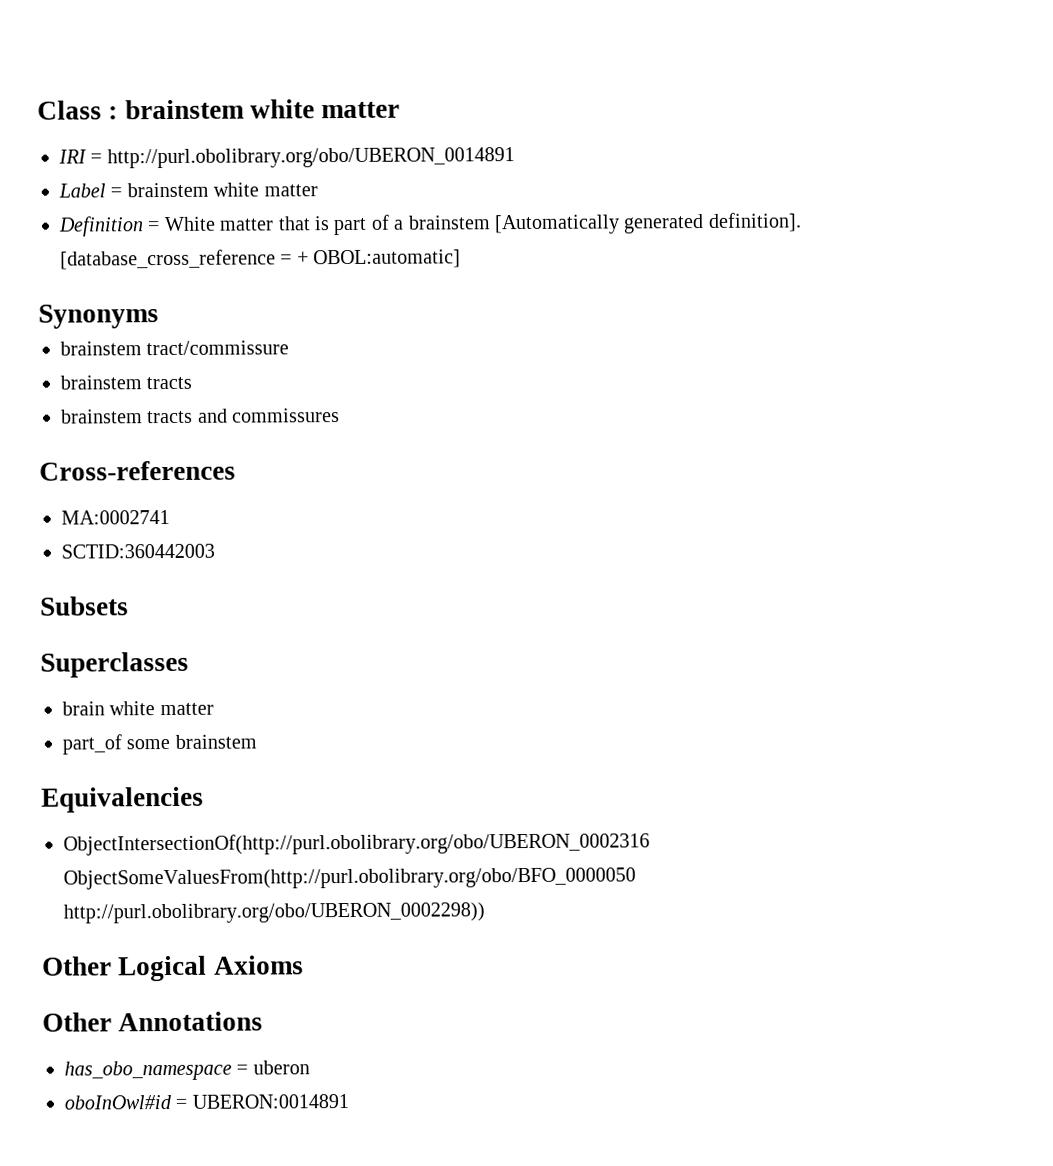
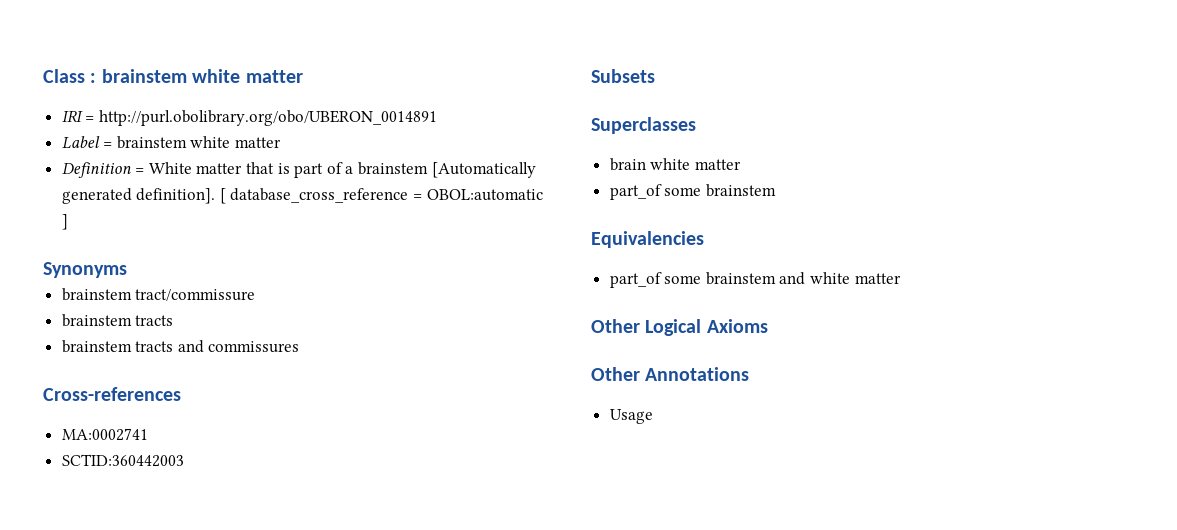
- [database_cross_reference = + OBOL:automatic]
+ [ database_cross_reference = OBOL:automatic ]
- ObjectIntersectionOf(http://purl.obolibrary.org/obo/UBERON_0002316 ObjectSomeValuesFrom(http://purl.obolibrary.org/obo/BFO_0000050 http://purl.obolibrary.org/obo/UBERON_0002298))
+ part_of some brainstem and white matter
- has_obo_namespace = uberon
- oboInOwl#id = UBERON:0014891
+ Usage

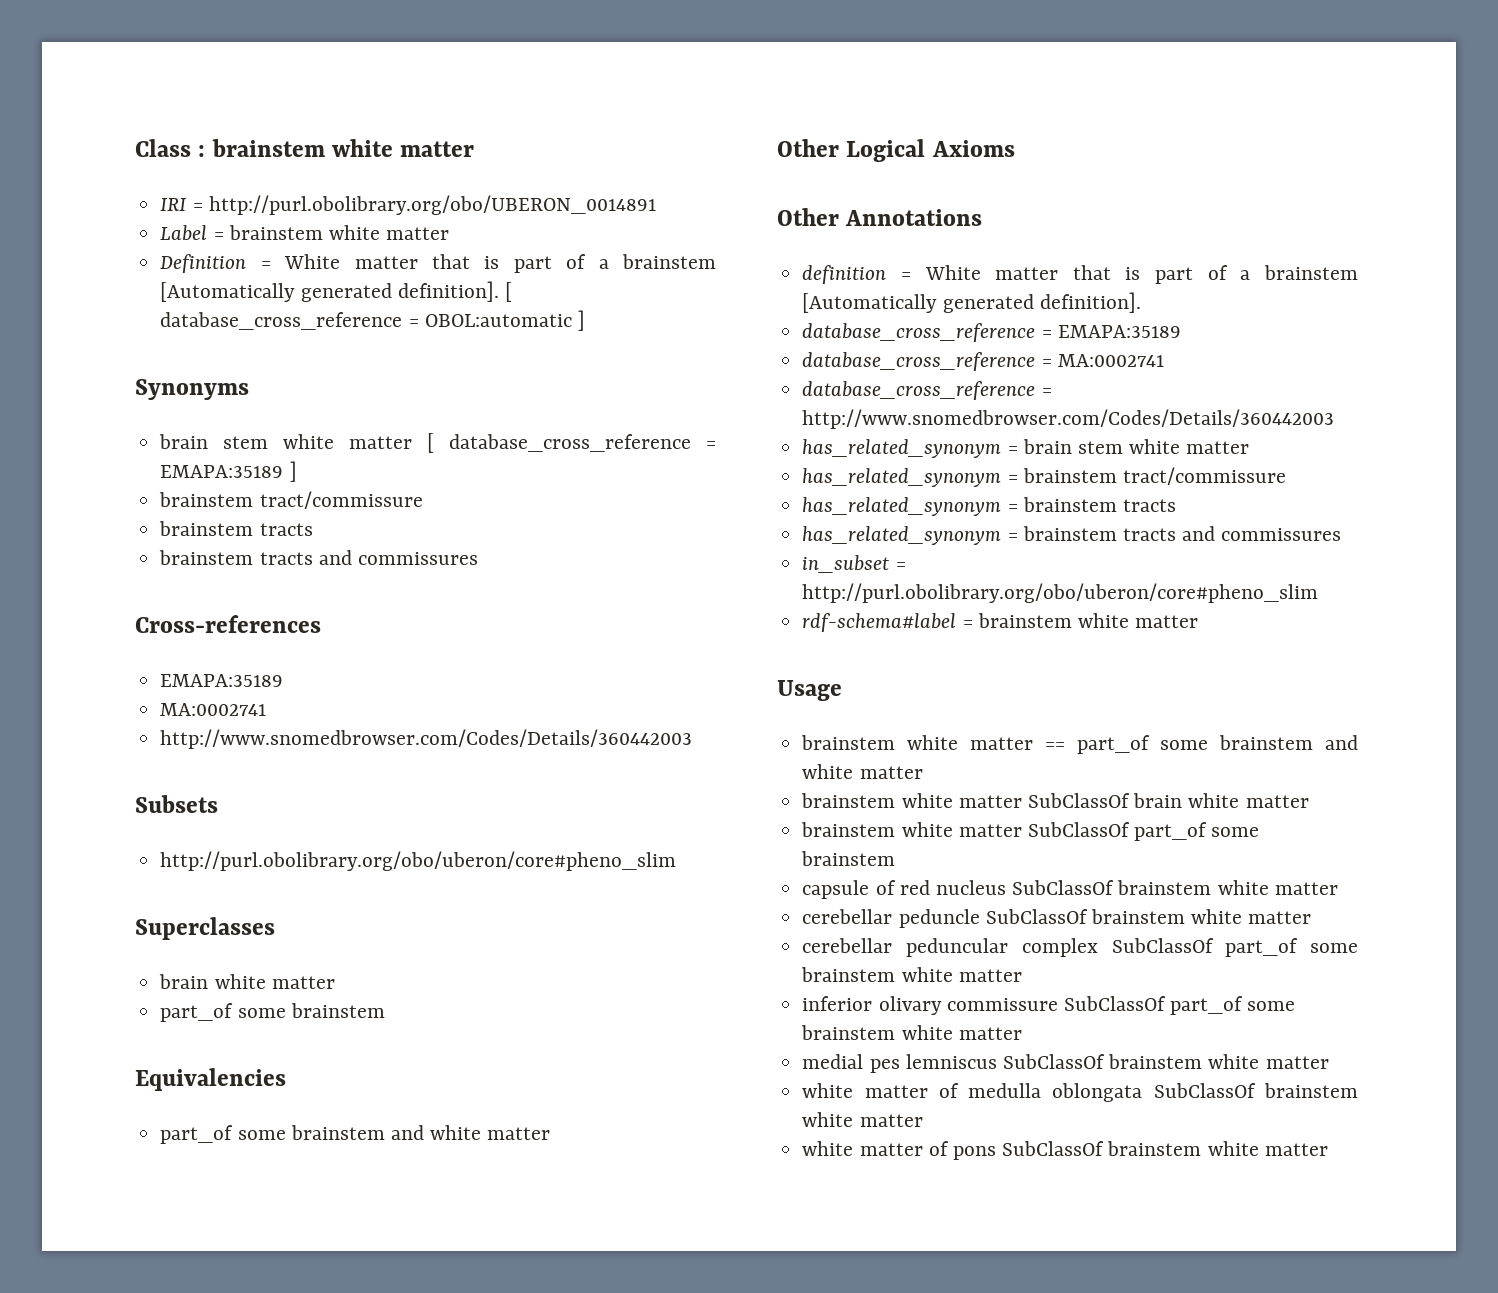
+ brain stem white matter [ database_cross_reference = EMAPA:35189 ]
  Cross-references
+ EMAPA:35189
  MA:0002741
- SCTID:360442003
+ http://www.snomedbrowser.com/Codes/Details/360442003
  Subsets
+ http://purl.obolibrary.org/obo/uberon/core#pheno_slim
+ definition = White matter that is part of a brainstem [Automatically generated definition].
+ database_cross_reference = EMAPA:35189
+ database_cross_reference = MA:0002741
+ database_cross_reference = http://www.snomedbrowser.com/Codes/Details/360442003
+ has_related_synonym = brain stem white matter
+ has_related_synonym = brainstem tract/commissure
+ has_related_synonym = brainstem tracts
+ has_related_synonym = brainstem tracts and commissures
+ in_subset = http://purl.obolibrary.org/obo/uberon/core#pheno_slim
+ rdf-schema#label = brainstem white matter
  Usage
+ brainstem white matter == part_of some brainstem and white matter
+ brainstem white matter SubClassOf brain white matter
+ brainstem white matter SubClassOf part_of some brainstem
+ capsule of red nucleus SubClassOf brainstem white matter
+ cerebellar peduncle SubClassOf brainstem white matter
+ cerebellar peduncular complex SubClassOf part_of some brainstem white matter
+ inferior olivary commissure SubClassOf part_of some brainstem white matter
+ medial pes lemniscus SubClassOf brainstem white matter
+ white matter of medulla oblongata SubClassOf brainstem white matter
+ white matter of pons SubClassOf brainstem white matter

